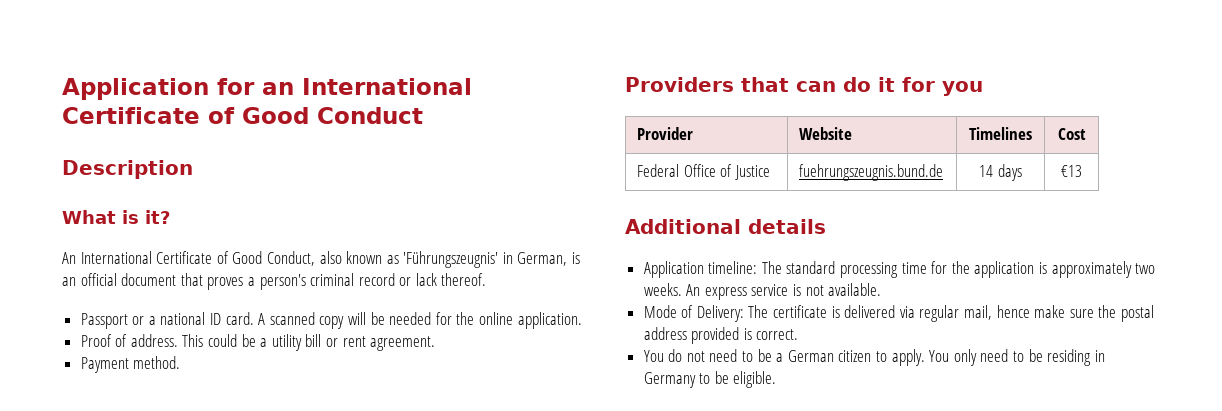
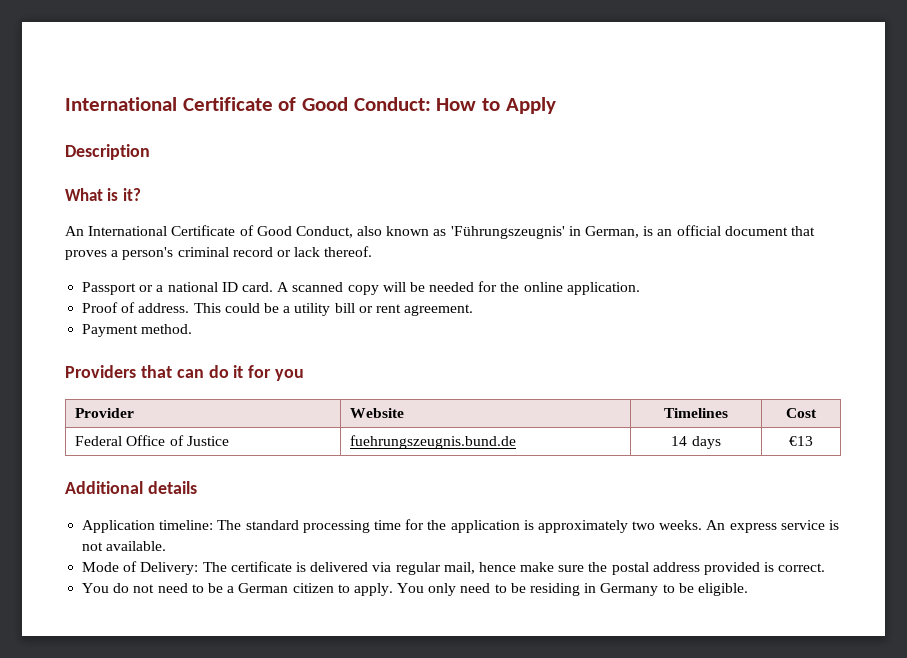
- Application for an International Certificate of Good Conduct
+ International Certificate of Good Conduct: How to Apply

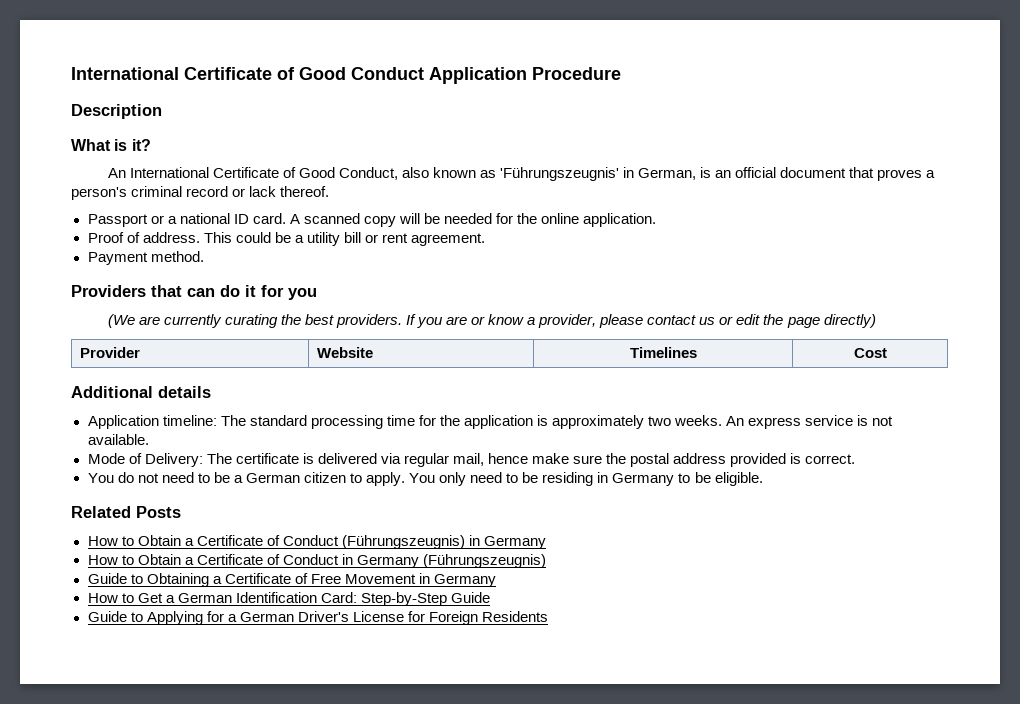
- International Certificate of Good Conduct: How to Apply
+ International Certificate of Good Conduct Application Procedure
+ (We are currently curating the best providers. If you are or know a provider, please contact us or edit the page directly)
  Provider | Website | Timelines | Cost
- Federal Office of Justice | fuehrungszeugnis.bund.de | 14 days | €13
+ Related Posts
+ How to Obtain a Certificate of Conduct (Führungszeugnis) in Germany
+ How to Obtain a Certificate of Conduct in Germany (Führungszeugnis)
+ Guide to Obtaining a Certificate of Free Movement in Germany
+ How to Get a German Identification Card: Step-by-Step Guide
+ Guide to Applying for a German Driver's License for Foreign Residents

